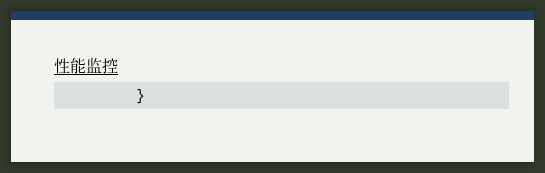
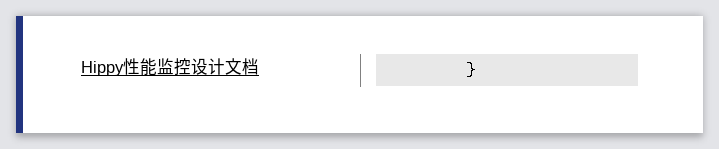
- 性能监控
+ Hippy性能监控设计文档

